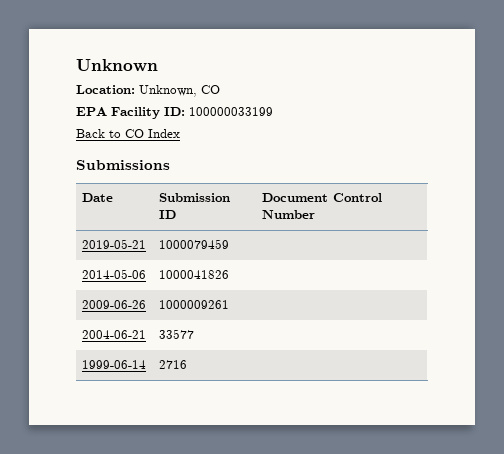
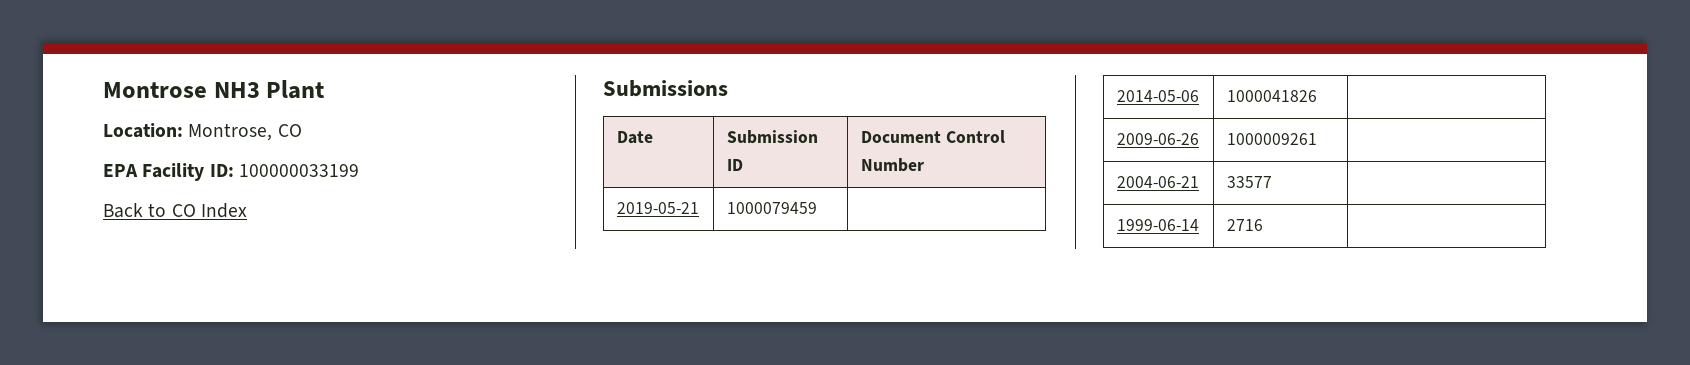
- Unknown
+ Montrose NH3 Plant
- Location: Unknown, CO
+ Location: Montrose, CO

